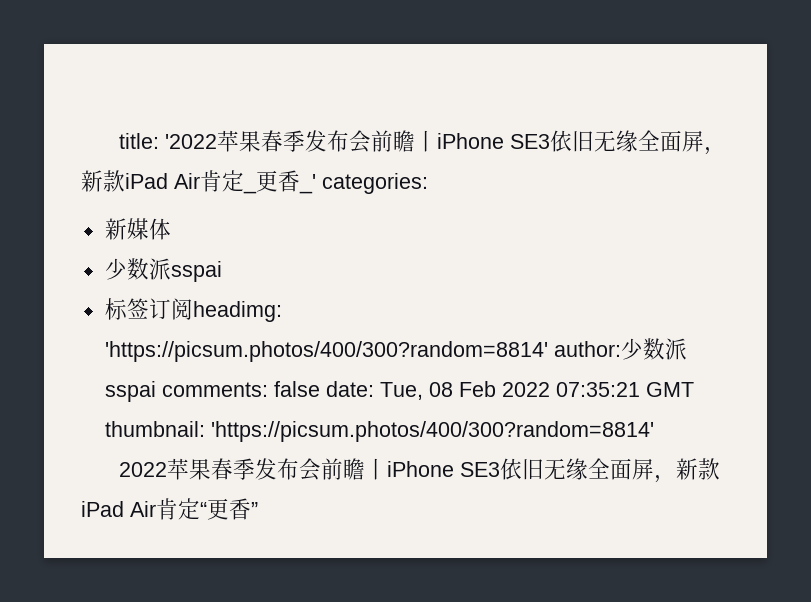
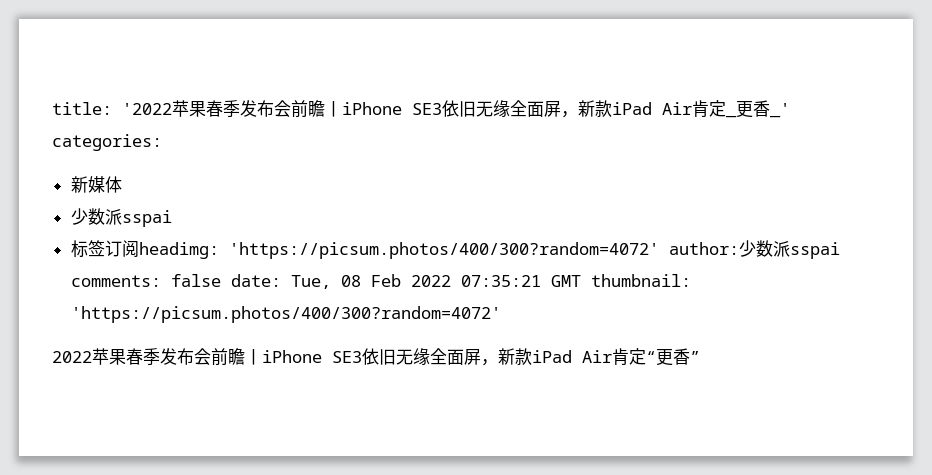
- 标签订阅headimg: 'https://picsum.photos/400/300?random=8814' author:少数派sspai comments: false date: Tue, 08 Feb 2022 07:35:21 GMT thumbnail: 'https://picsum.photos/400/300?random=8814'
+ 标签订阅headimg: 'https://picsum.photos/400/300?random=4072' author:少数派sspai comments: false date: Tue, 08 Feb 2022 07:35:21 GMT thumbnail: 'https://picsum.photos/400/300?random=4072'

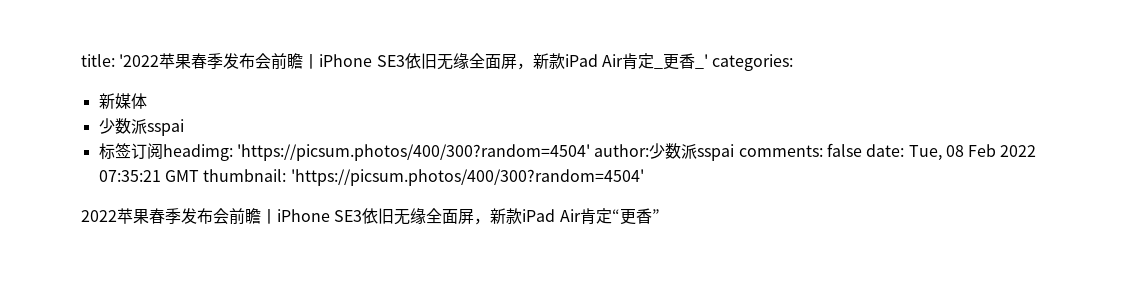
- 标签订阅headimg: 'https://picsum.photos/400/300?random=4072' author:少数派sspai comments: false date: Tue, 08 Feb 2022 07:35:21 GMT thumbnail: 'https://picsum.photos/400/300?random=4072'
+ 标签订阅headimg: 'https://picsum.photos/400/300?random=4504' author:少数派sspai comments: false date: Tue, 08 Feb 2022 07:35:21 GMT thumbnail: 'https://picsum.photos/400/300?random=4504'

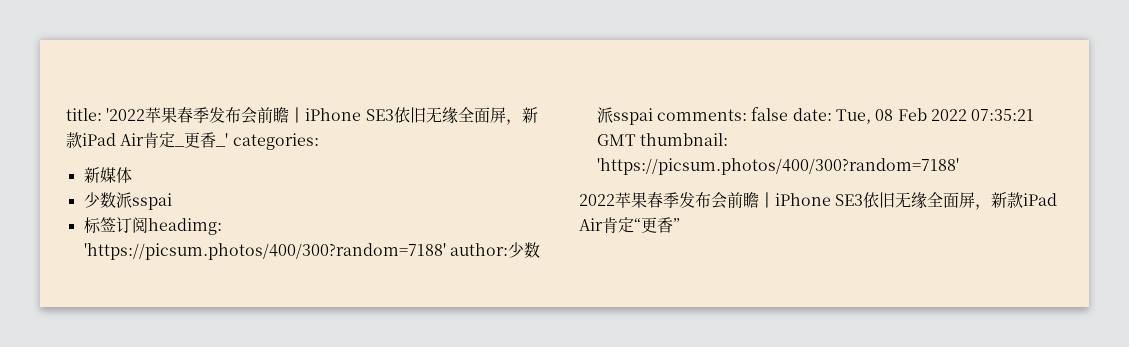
- 标签订阅headimg: 'https://picsum.photos/400/300?random=4504' author:少数派sspai comments: false date: Tue, 08 Feb 2022 07:35:21 GMT thumbnail: 'https://picsum.photos/400/300?random=4504'
+ 标签订阅headimg: 'https://picsum.photos/400/300?random=7188' author:少数派sspai comments: false date: Tue, 08 Feb 2022 07:35:21 GMT thumbnail: 'https://picsum.photos/400/300?random=7188'

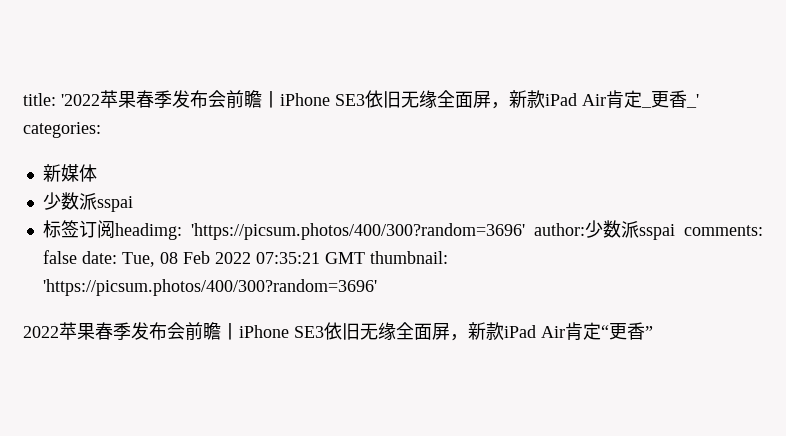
- 标签订阅headimg: 'https://picsum.photos/400/300?random=7188' author:少数派sspai comments: false date: Tue, 08 Feb 2022 07:35:21 GMT thumbnail: 'https://picsum.photos/400/300?random=7188'
+ 标签订阅headimg: 'https://picsum.photos/400/300?random=3696' author:少数派sspai comments: false date: Tue, 08 Feb 2022 07:35:21 GMT thumbnail: 'https://picsum.photos/400/300?random=3696'

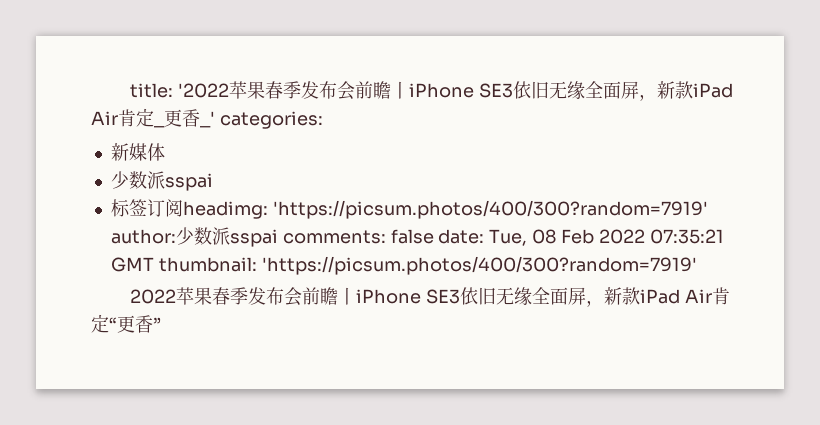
- 标签订阅headimg: 'https://picsum.photos/400/300?random=3696' author:少数派sspai comments: false date: Tue, 08 Feb 2022 07:35:21 GMT thumbnail: 'https://picsum.photos/400/300?random=3696'
+ 标签订阅headimg: 'https://picsum.photos/400/300?random=7919' author:少数派sspai comments: false date: Tue, 08 Feb 2022 07:35:21 GMT thumbnail: 'https://picsum.photos/400/300?random=7919'

